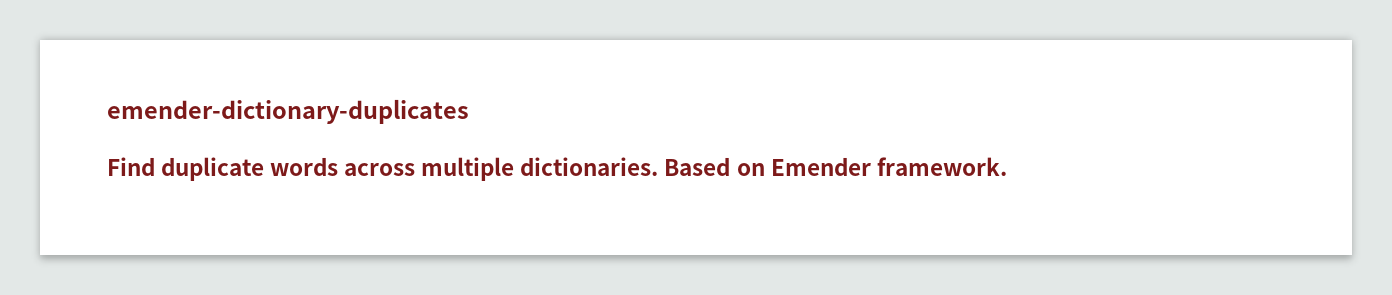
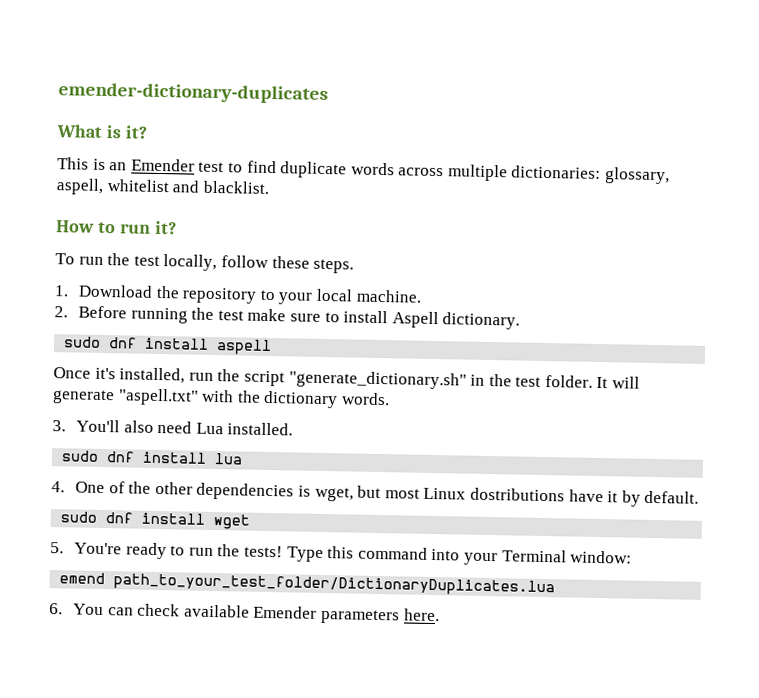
- Find duplicate words across multiple dictionaries. Based on Emender framework.
+ What is it?
+ This is an Emender test to find duplicate words across multiple dictionaries: glossary, aspell, whitelist and blacklist.
+ How to run it?
+ To run the test locally, follow these steps.
+ 1. Download the repository to your local machine.
+ 2. Before running the test make sure to install Aspell dictionary.
+ sudo dnf install aspell
+ Once it's installed, run the script "generate_dictionary.sh" in the test folder. It will generate "aspell.txt" with the dictionary words.
+ 3. You'll also need Lua installed.
+ sudo dnf install lua
+ 4. One of the other dependencies is wget, but most Linux dostributions have it by default.
+ sudo dnf install wget
+ 5. You're ready to run the tests! Type this command into your Terminal window:
+ emend path_to_your_test_folder/DictionaryDuplicates.lua
+ 6. You can check available Emender parameters here.

